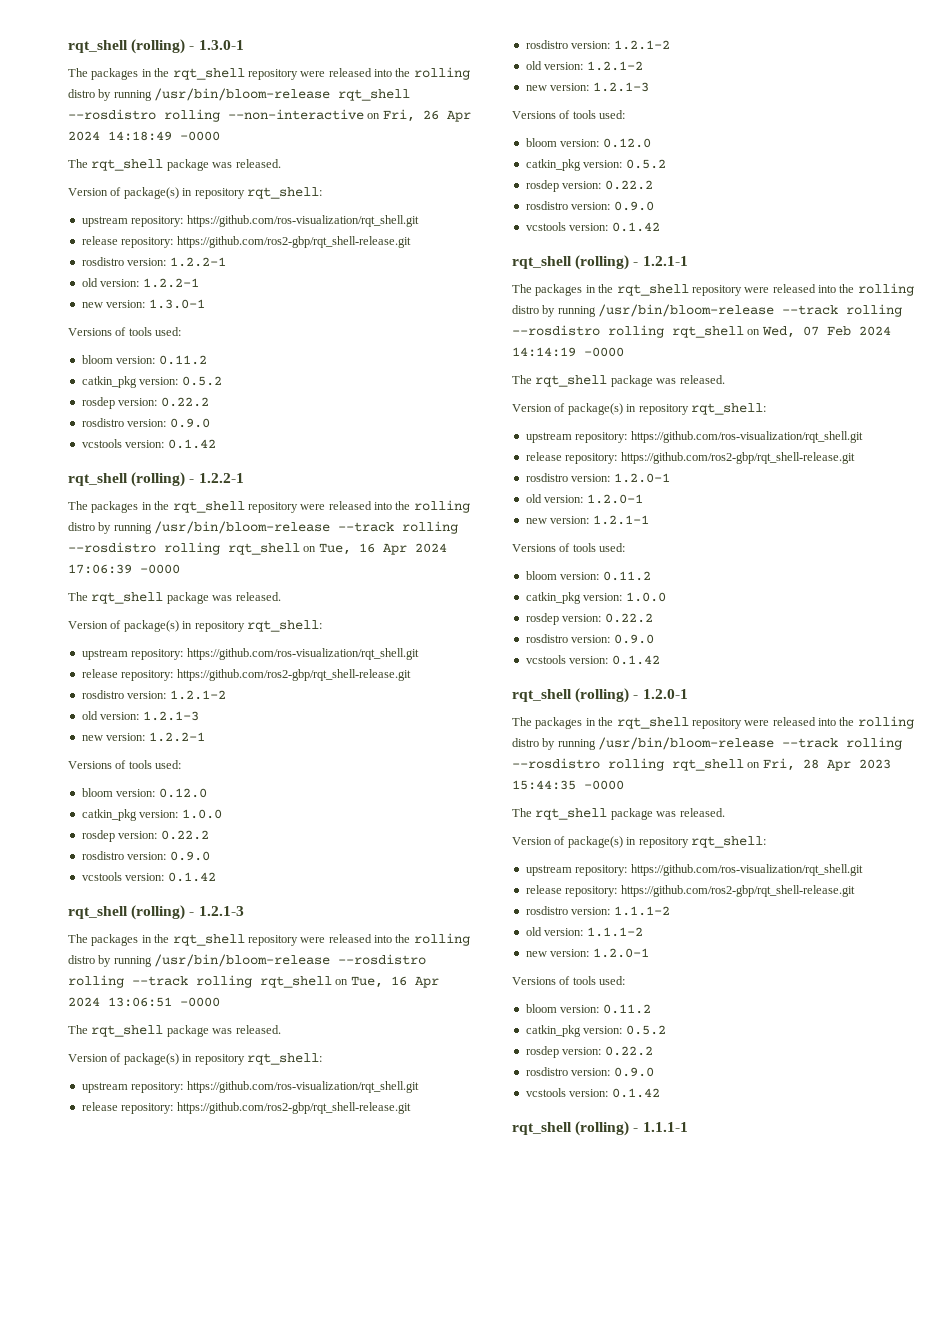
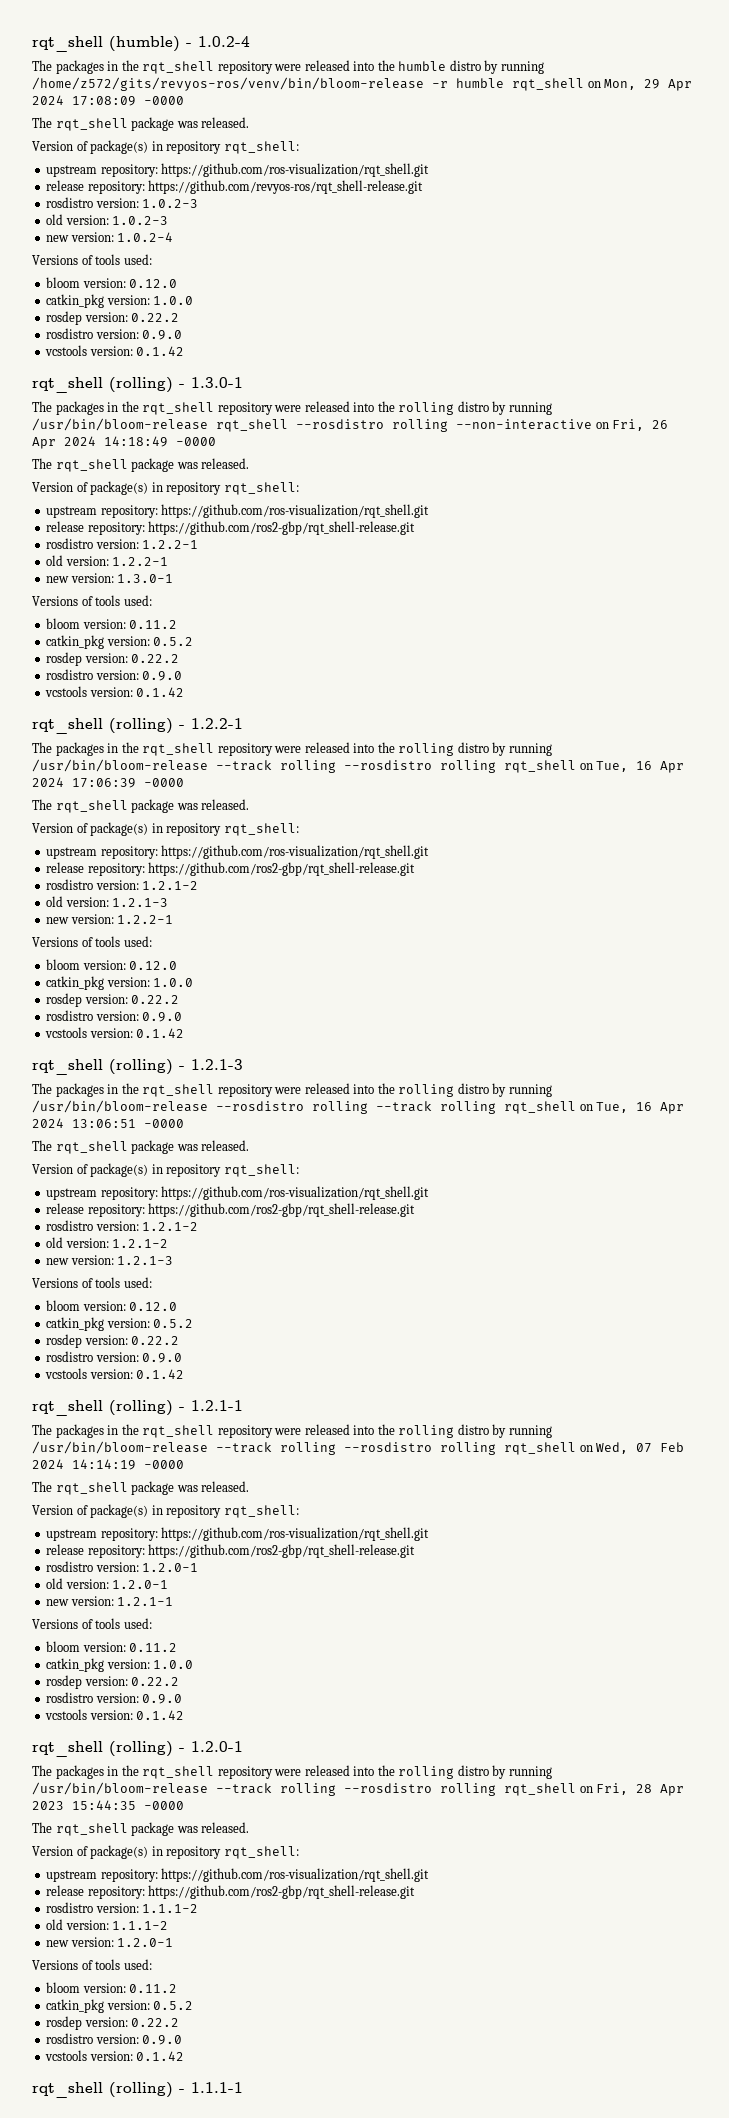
+ rqt_shell (humble) - 1.0.2-4
+ The packages in the rqt_shell repository were released into the humble distro by running /home/z572/gits/revyos-ros/venv/bin/bloom-release -r humble rqt_shell on Mon, 29 Apr 2024 17:08:09 -0000
+ The rqt_shell package was released.
+ Version of package(s) in repository rqt_shell:
+ upstream repository: https://github.com/ros-visualization/rqt_shell.git
+ release repository: https://github.com/revyos-ros/rqt_shell-release.git
+ rosdistro version: 1.0.2-3
+ old version: 1.0.2-3
+ new version: 1.0.2-4
+ Versions of tools used:
+ bloom version: 0.12.0
+ catkin_pkg version: 1.0.0
+ rosdep version: 0.22.2
+ rosdistro version: 0.9.0
+ vcstools version: 0.1.42

